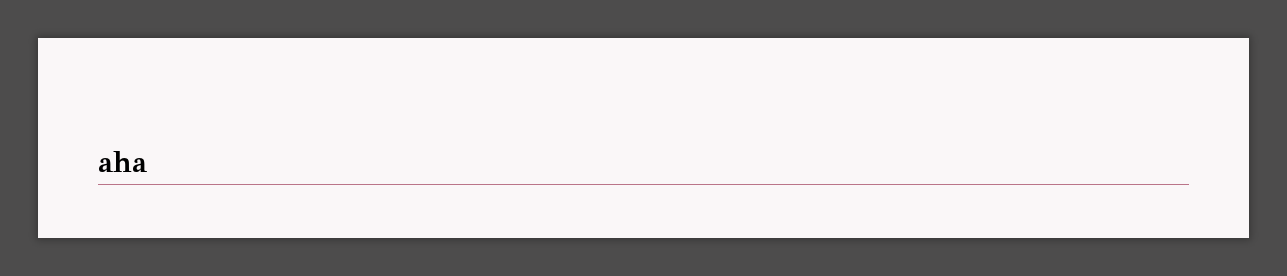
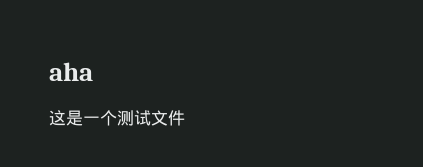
+ 这是一个测试文件

